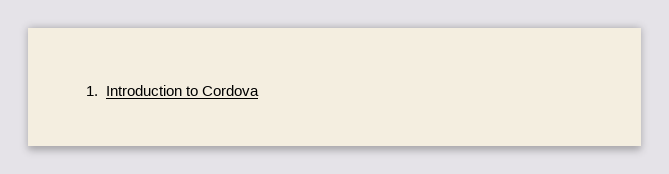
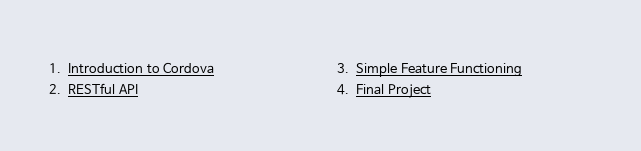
+ 2. RESTful API
+ 3. Simple Feature Functioning
+ 4. Final Project

